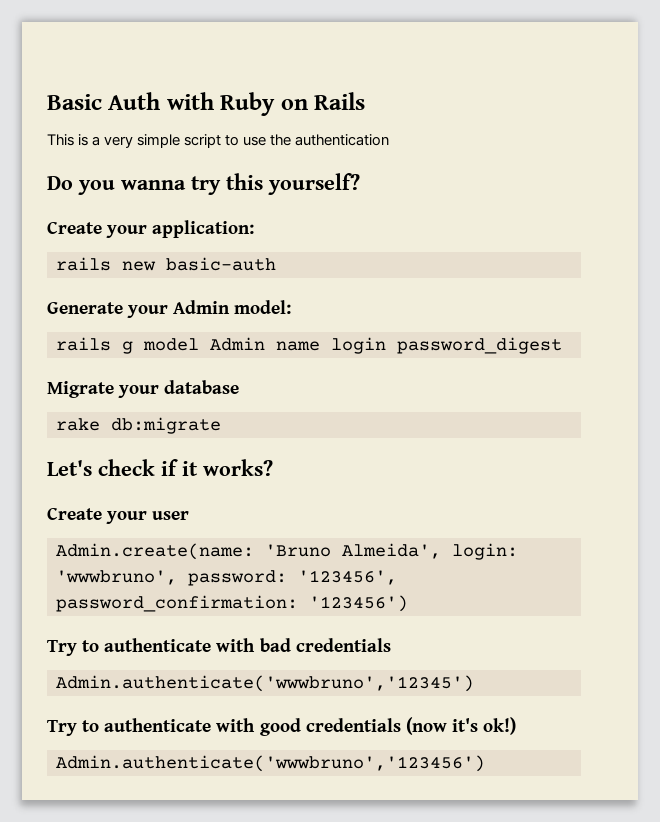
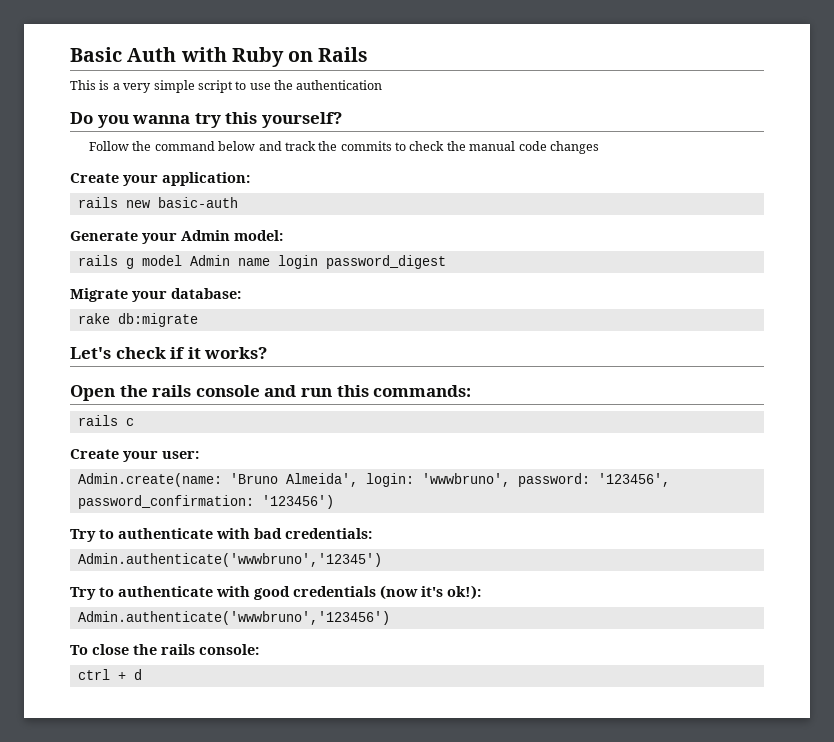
+ Follow the command below and track the commits to check the manual code changes
- Migrate your database
+ Migrate your database:
- Create your user
+ Open the rails console and run this commands:
+ rails c
+ Create your user:
- Try to authenticate with bad credentials
+ Try to authenticate with bad credentials:
- Try to authenticate with good credentials (now it's ok!)
+ Try to authenticate with good credentials (now it's ok!):
+ To close the rails console:
+ ctrl + d

